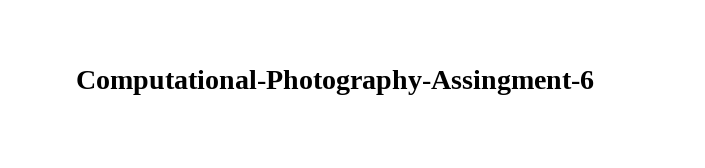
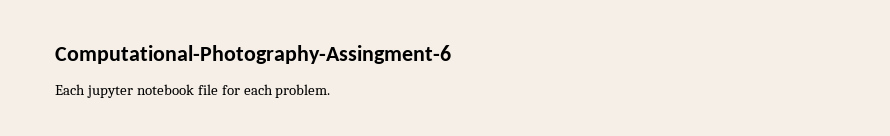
+ Each jupyter notebook file for each problem.

